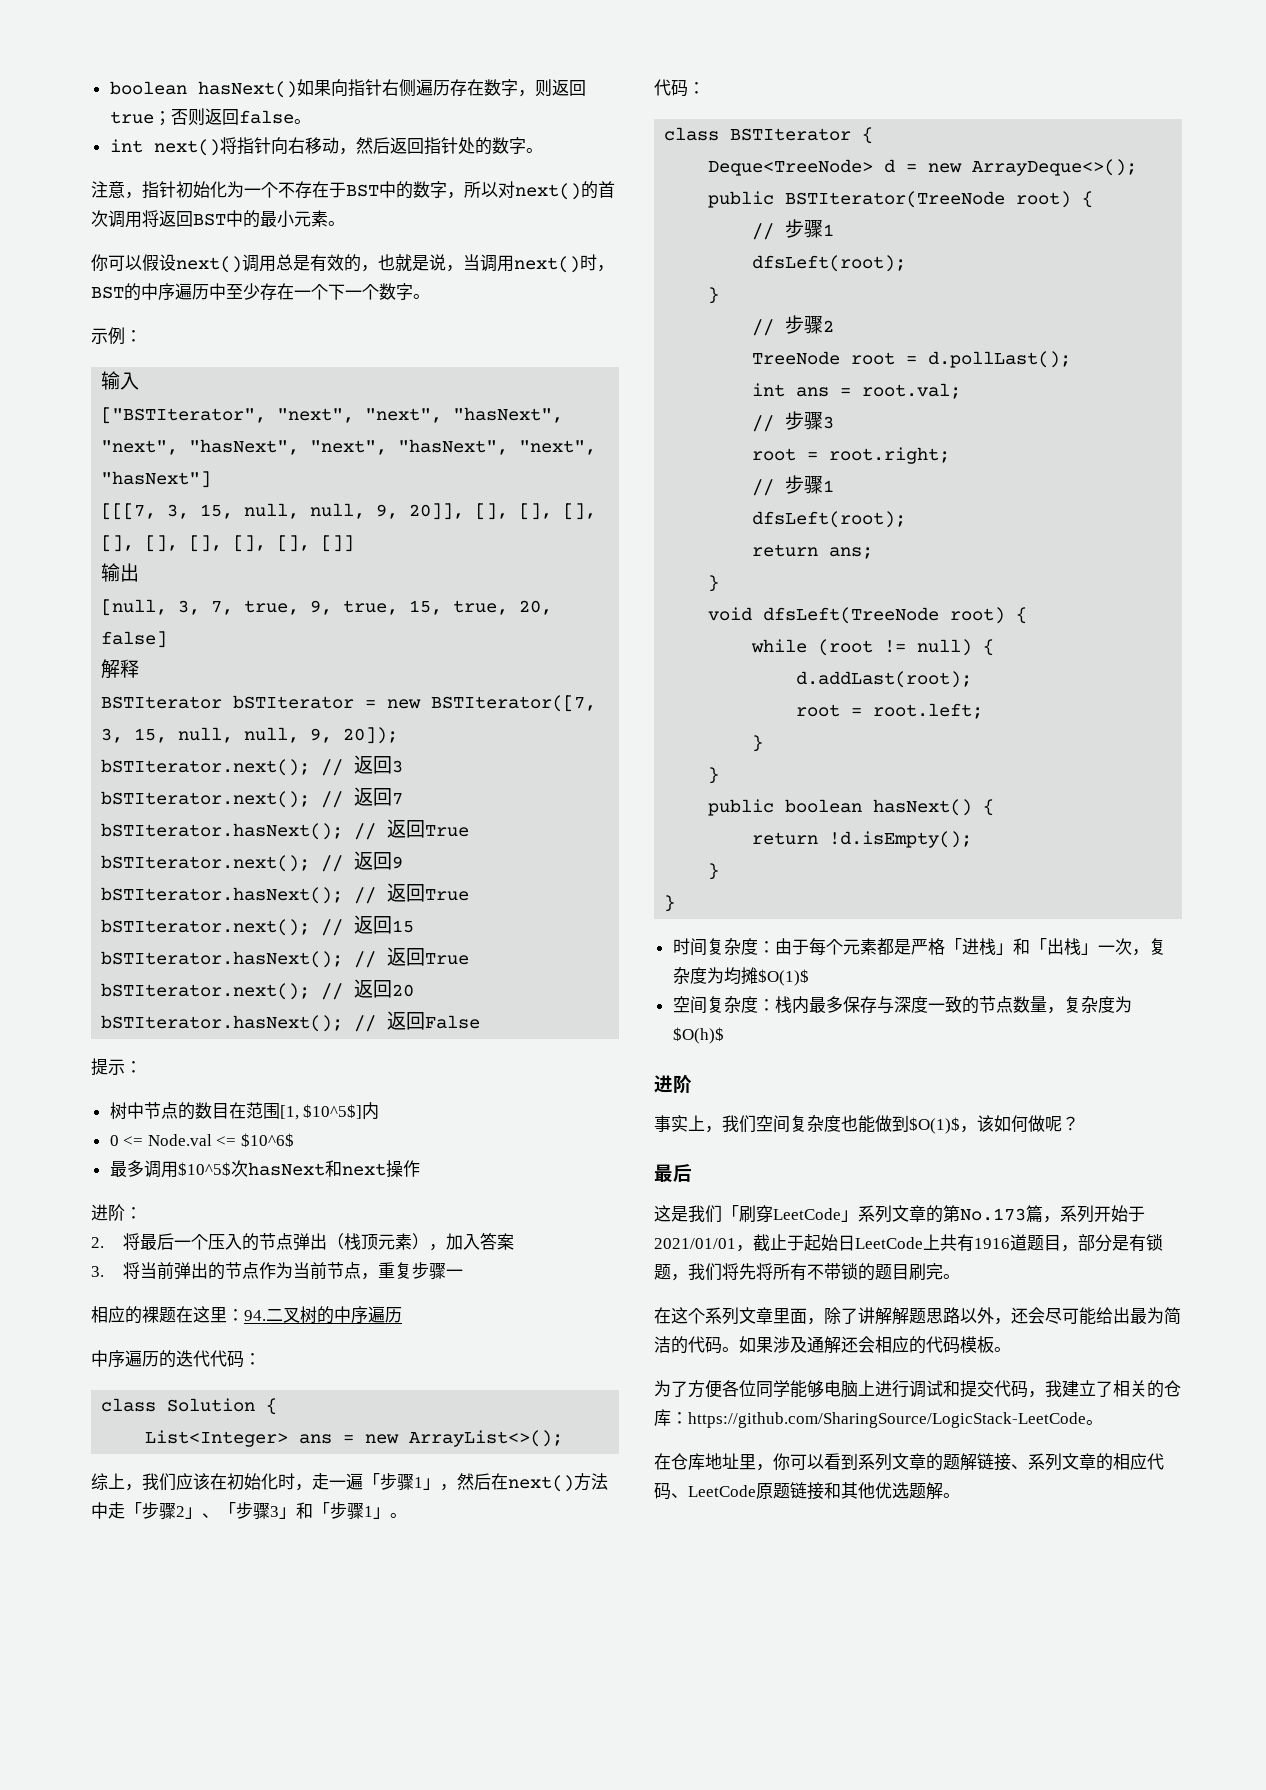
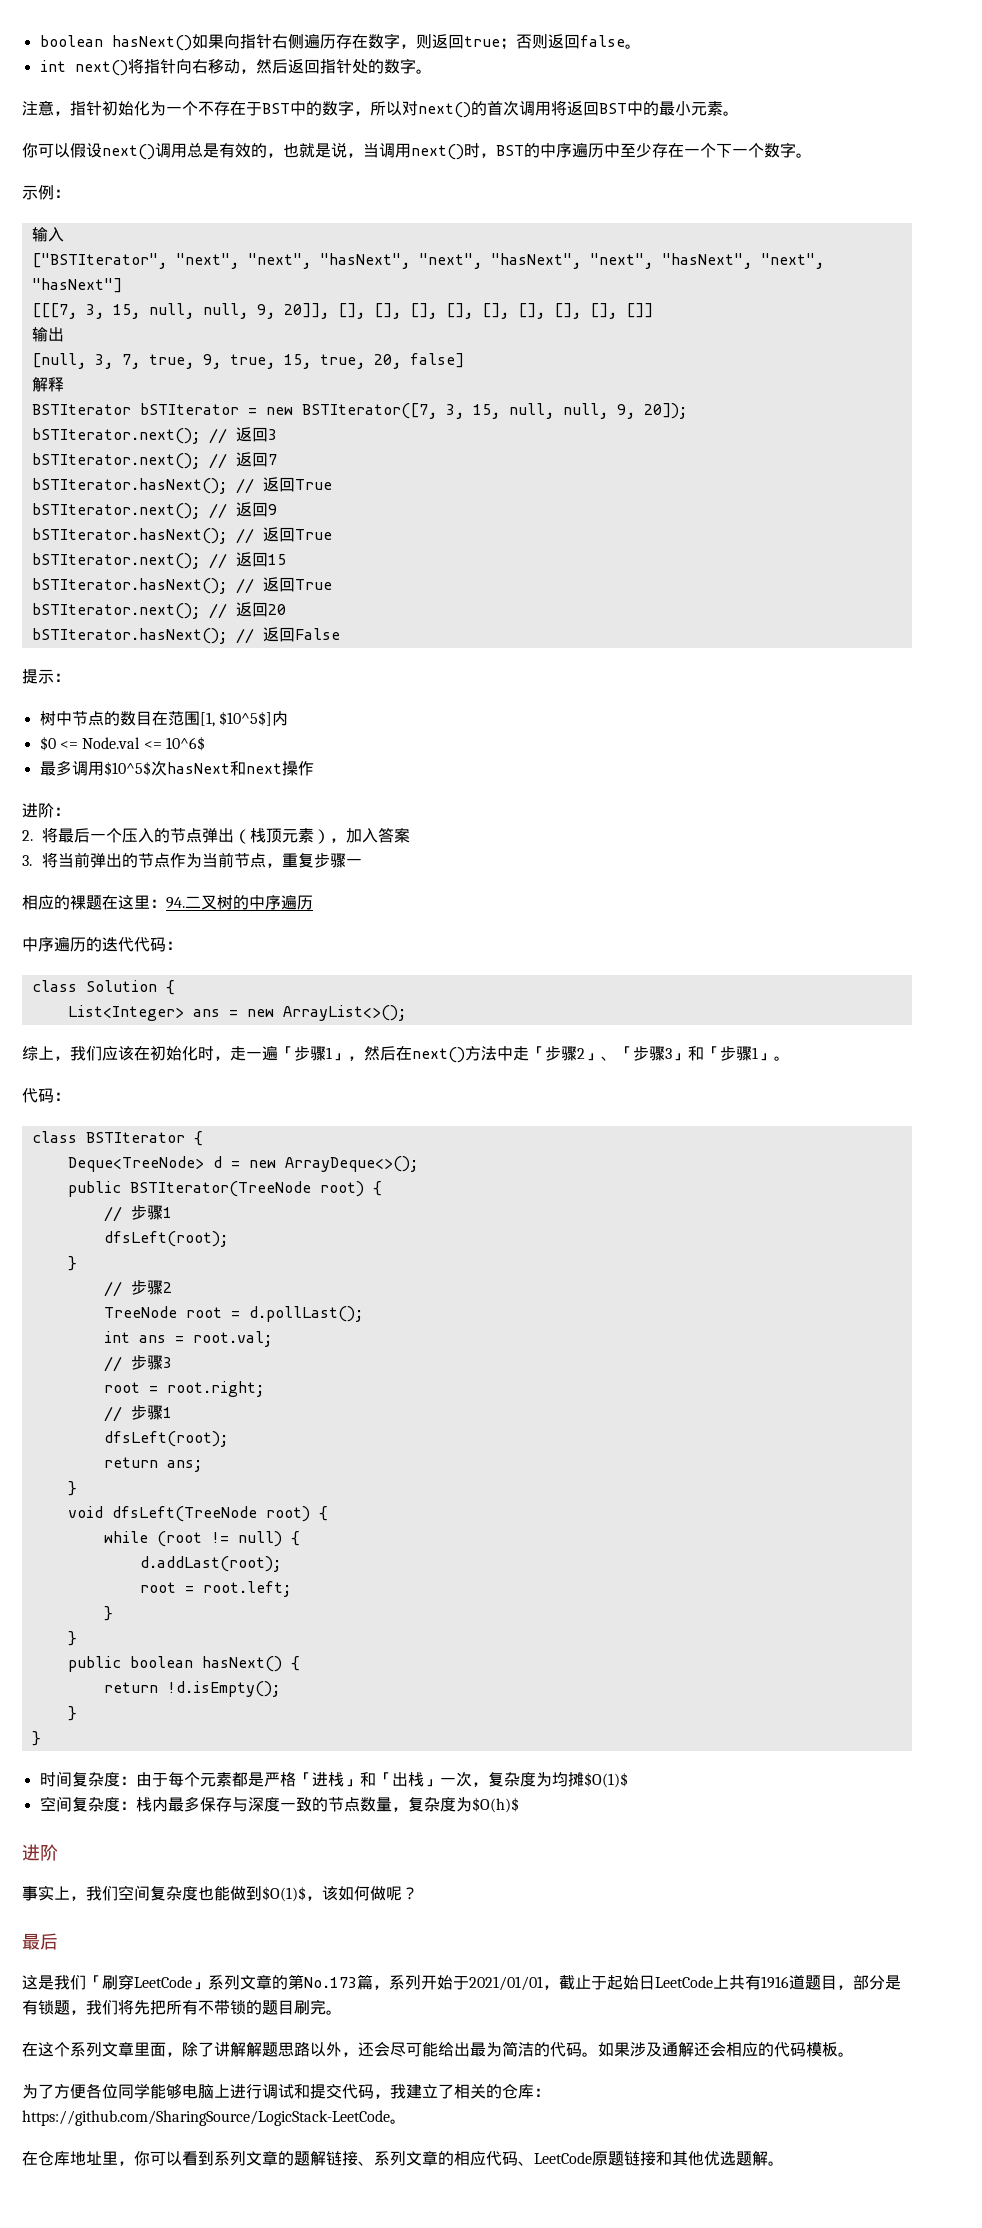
- 0 <= Node.val <= $10^6$
+ $0 <= Node.val <= 10^6$
- 这是我们「刷穿LeetCode」系列文章的第No.173篇，系列开始于2021/01/01，截止于起始日LeetCode上共有1916道题目，部分是有锁题，我们将先将所有不带锁的题目刷完。
+ 这是我们「刷穿LeetCode」系列文章的第No.173篇，系列开始于2021/01/01，截止于起始日LeetCode上共有1916道题目，部分是有锁题，我们将先把所有不带锁的题目刷完。

